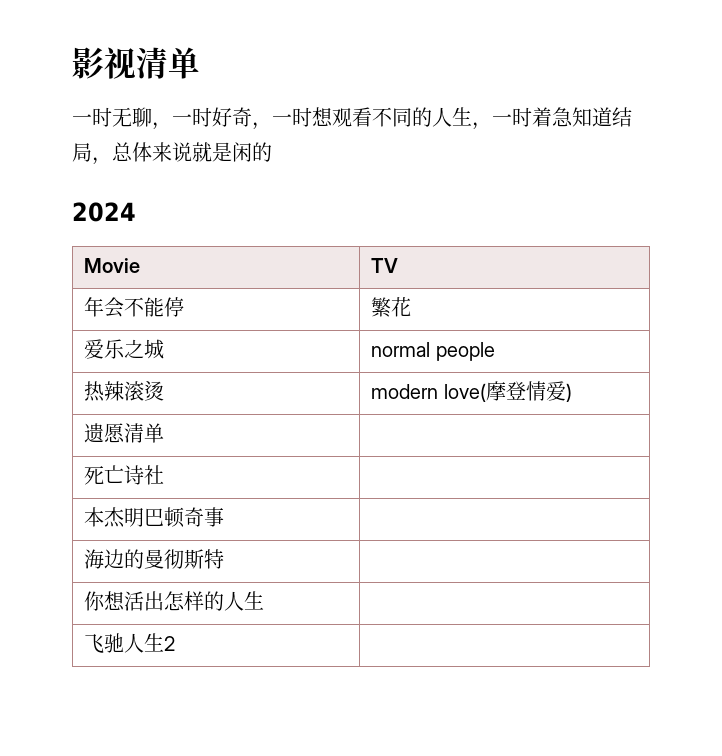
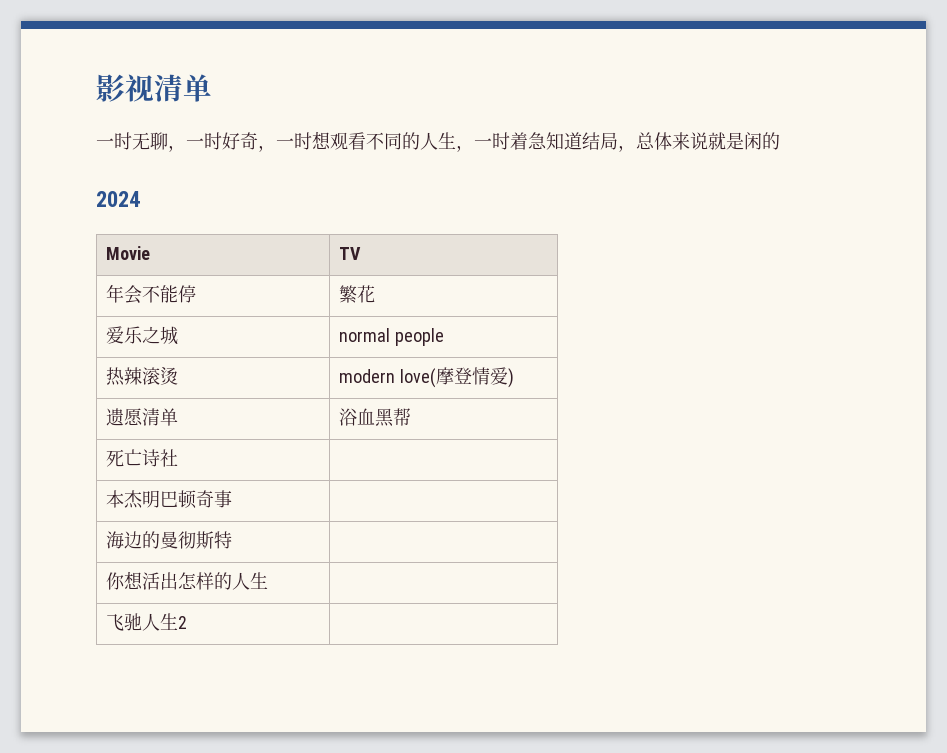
- 遗愿清单 |
+ 遗愿清单 | 浴血黑帮

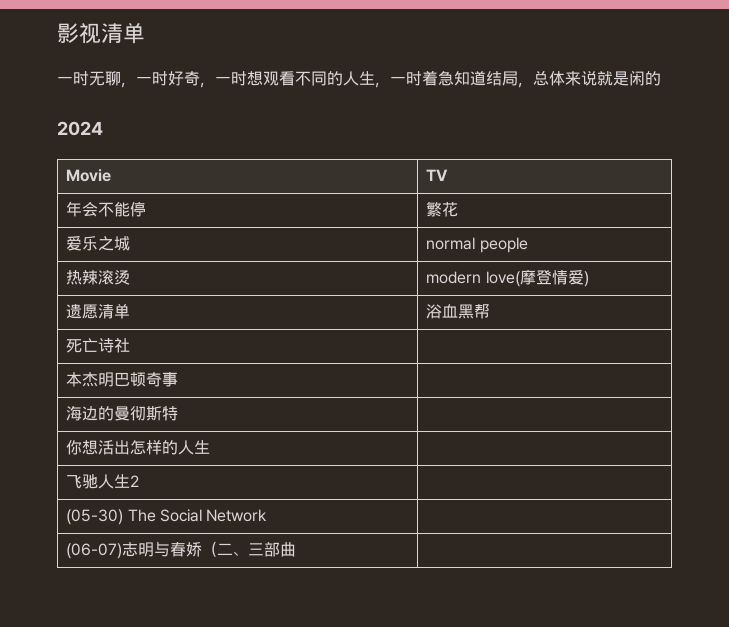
+ (05-30) The Social Network |
+ (06-07)志明与春娇（二、三部曲 |

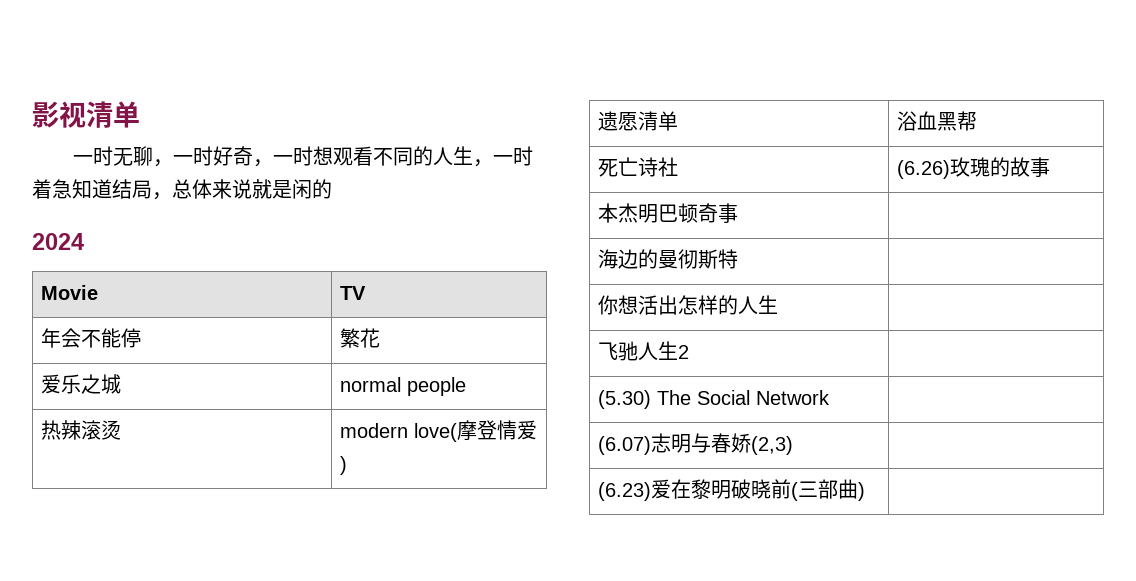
- 死亡诗社 |
+ 死亡诗社 | (6.26)玫瑰的故事
- (05-30) The Social Network |
+ (5.30) The Social Network |
- (06-07)志明与春娇（二、三部曲 |
+ (6.07)志明与春娇(2,3) |
+ (6.23)爱在黎明破晓前(三部曲) |

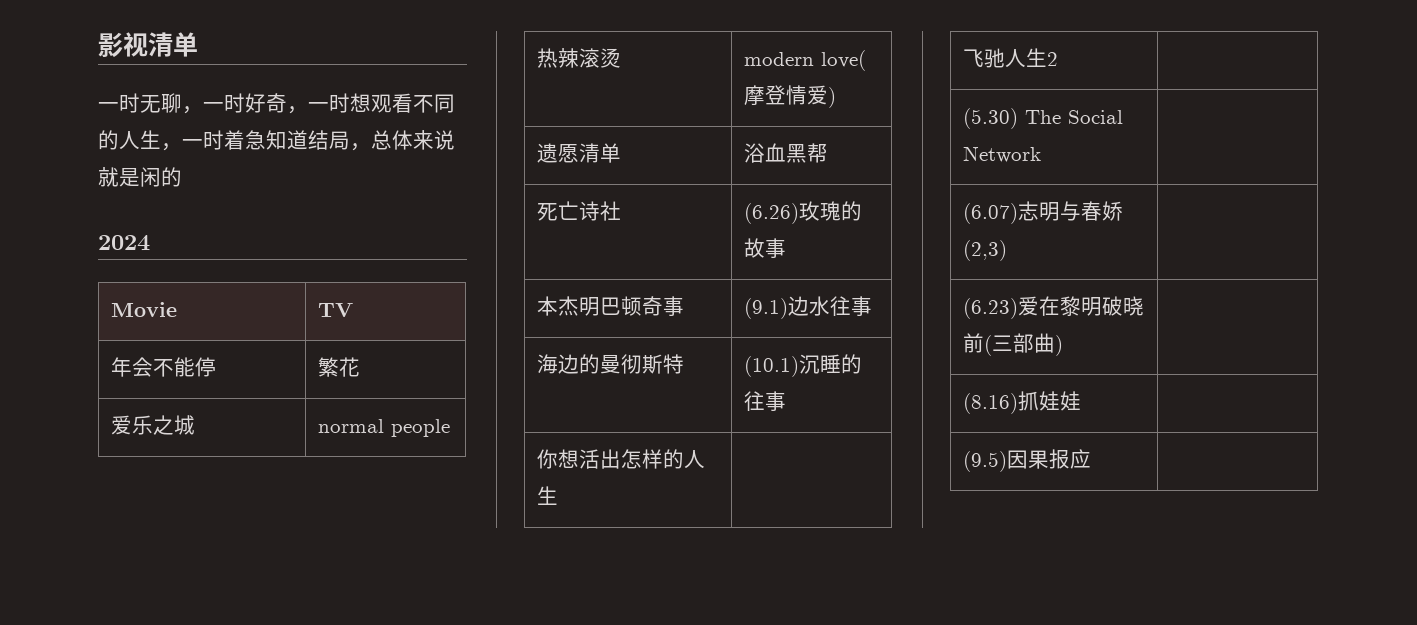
- 本杰明巴顿奇事 |
+ 本杰明巴顿奇事 | (9.1)边水往事
- 海边的曼彻斯特 |
+ 海边的曼彻斯特 | (10.1)沉睡的往事
+ (8.16)抓娃娃 |
+ (9.5)因果报应 |

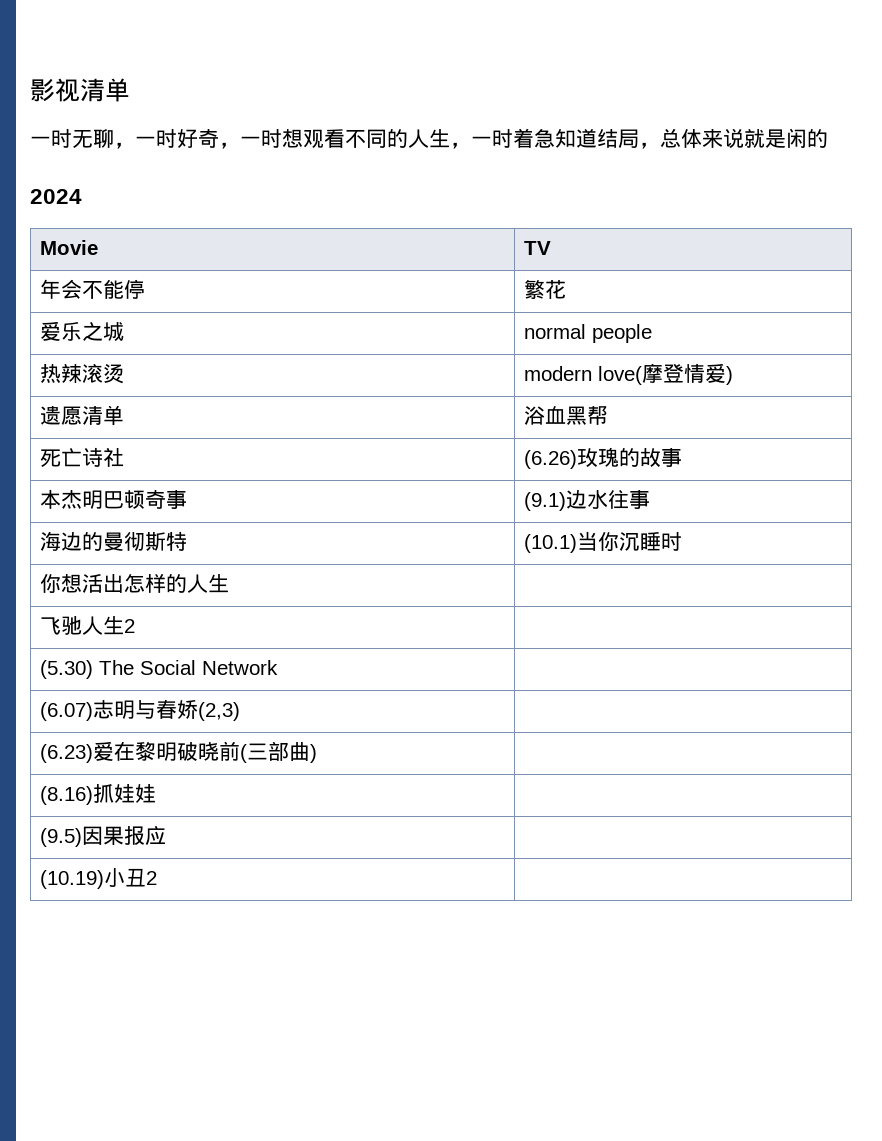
- 海边的曼彻斯特 | (10.1)沉睡的往事
+ 海边的曼彻斯特 | (10.1)当你沉睡时
+ (10.19)小丑2 |

